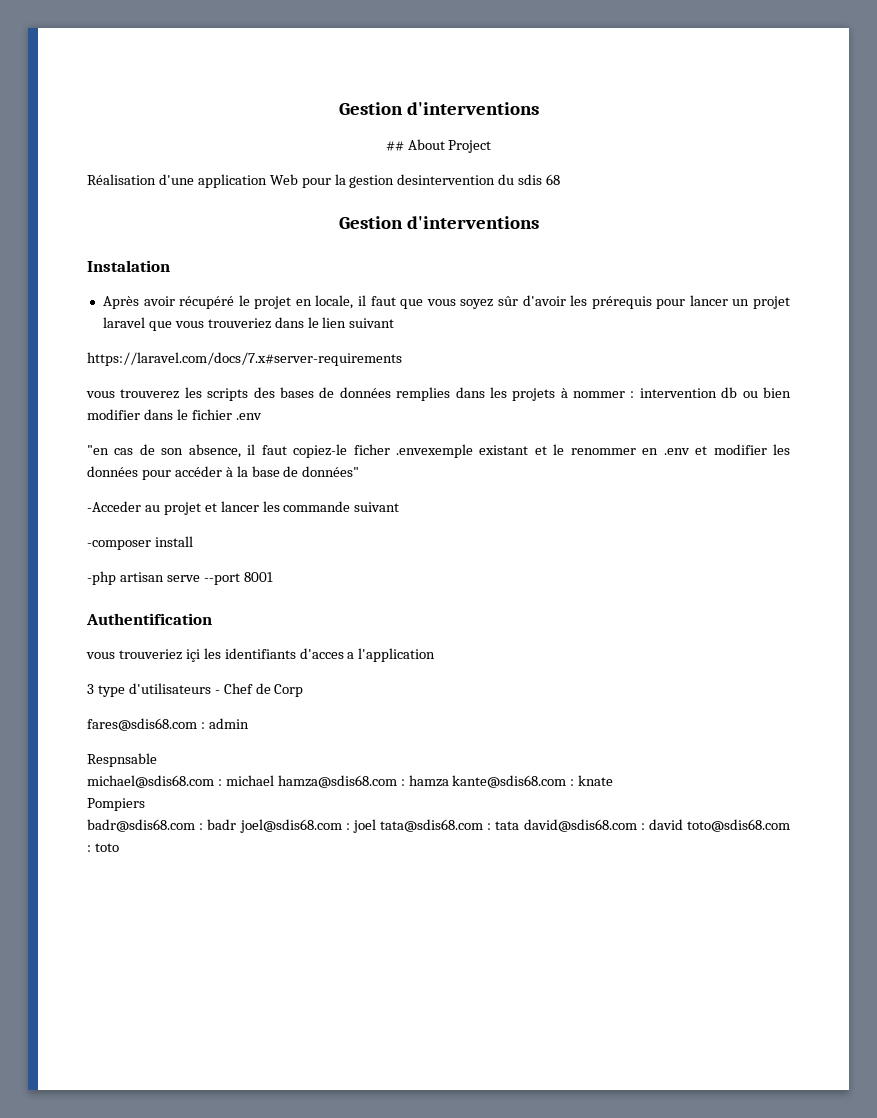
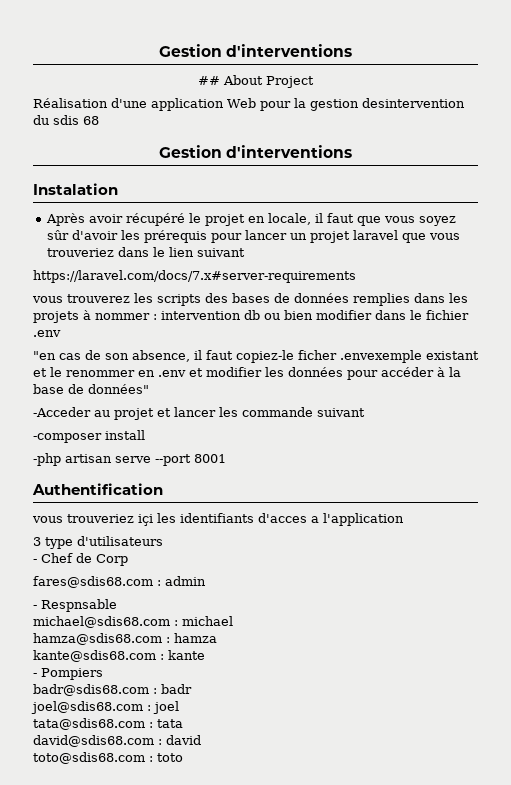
- 3 type d'utilisateurs - Chef de Corp
+ 3 type d'utilisateurs
+ - Chef de Corp
- Respnsable
+ - Respnsable
- michael@sdis68.com : michael hamza@sdis68.com : hamza kante@sdis68.com : knate
- Pompiers
+ michael@sdis68.com : michael
+ hamza@sdis68.com : hamza
+ kante@sdis68.com : kante
+ - Pompiers
- badr@sdis68.com : badr joel@sdis68.com : joel tata@sdis68.com : tata david@sdis68.com : david toto@sdis68.com : toto
+ badr@sdis68.com : badr
+ joel@sdis68.com : joel
+ tata@sdis68.com : tata
+ david@sdis68.com : david
+ toto@sdis68.com : toto

